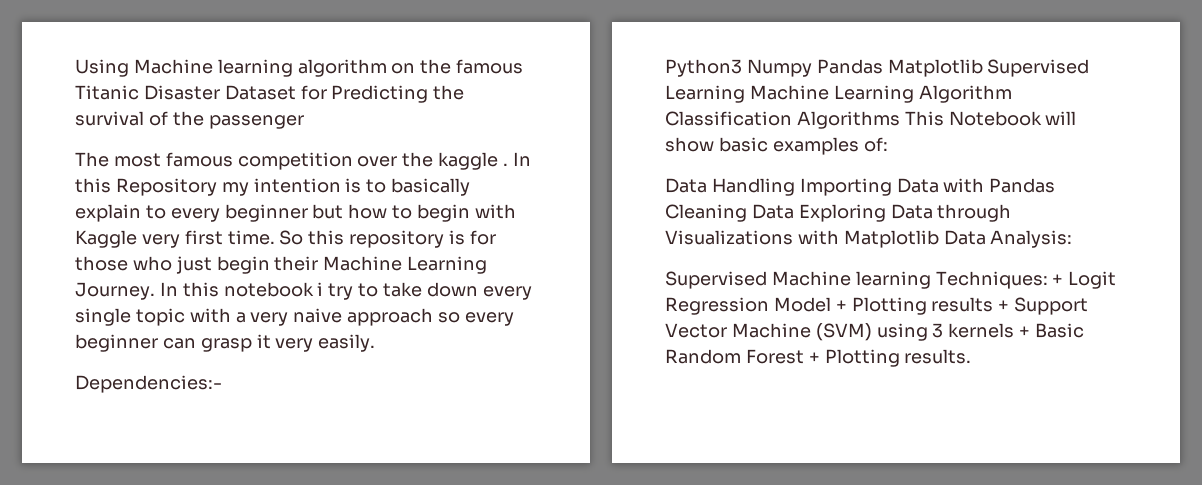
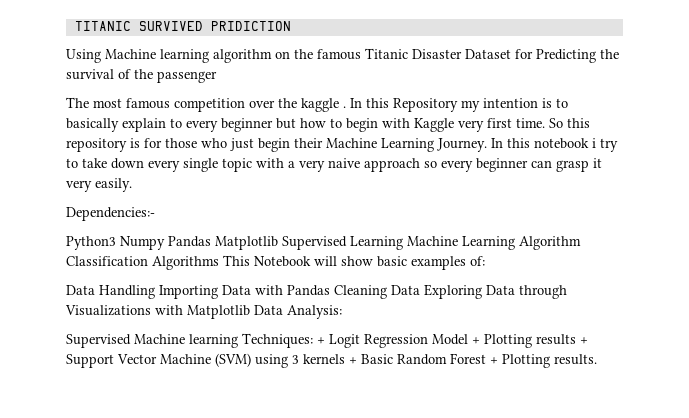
+ TITANIC SURVIVED PRIDICTION

